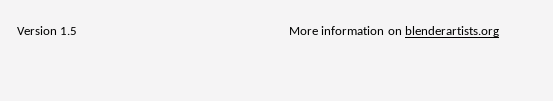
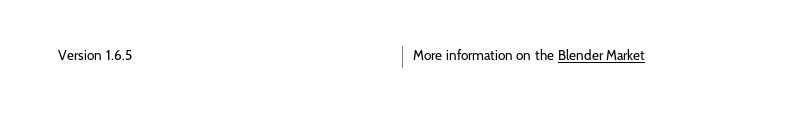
- Version 1.5
+ Version 1.6.5
- More information on blenderartists.org
+ More information on the Blender Market

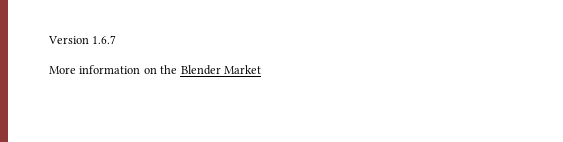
- Version 1.6.5
+ Version 1.6.7

